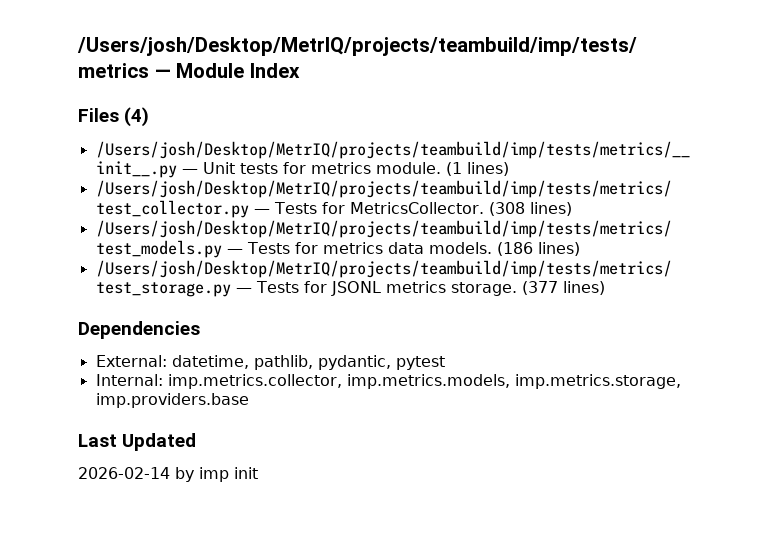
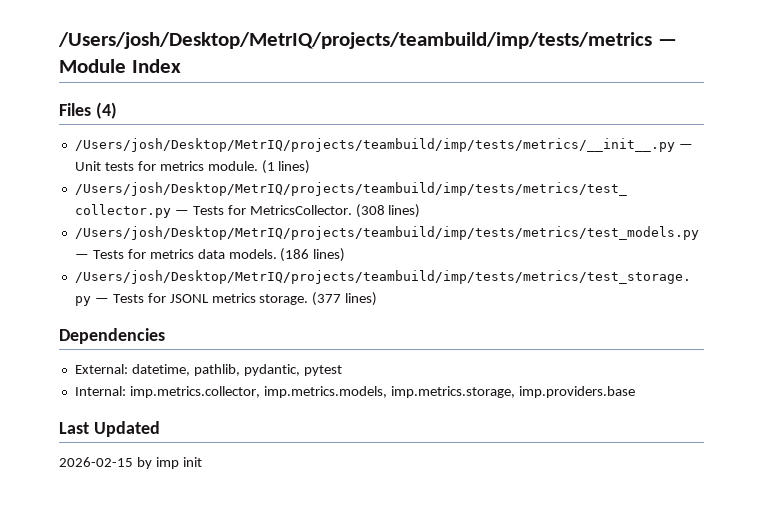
- 2026-02-14 by imp init
+ 2026-02-15 by imp init

